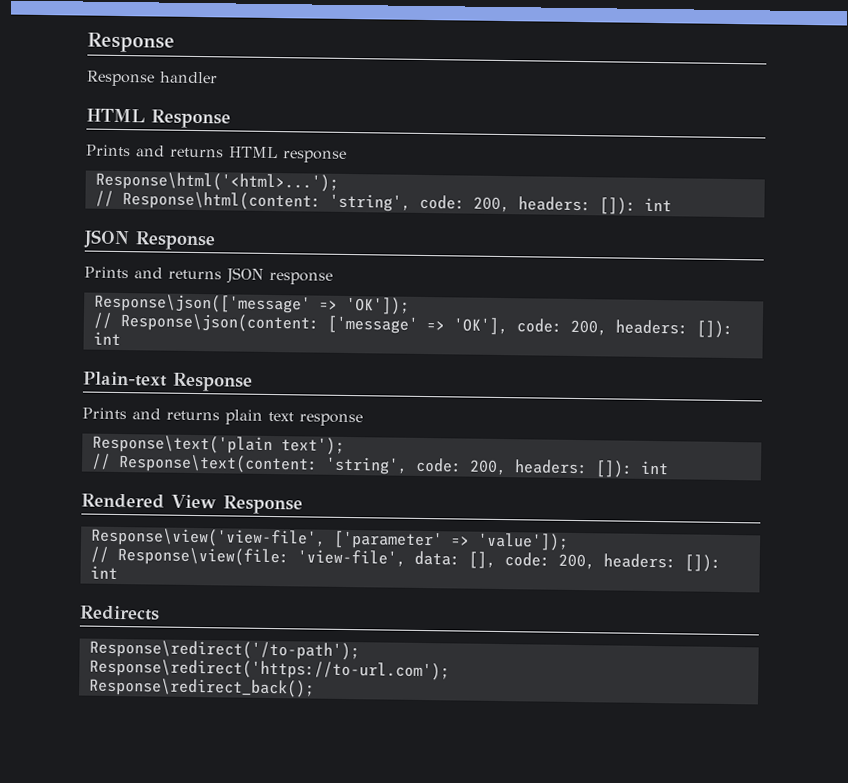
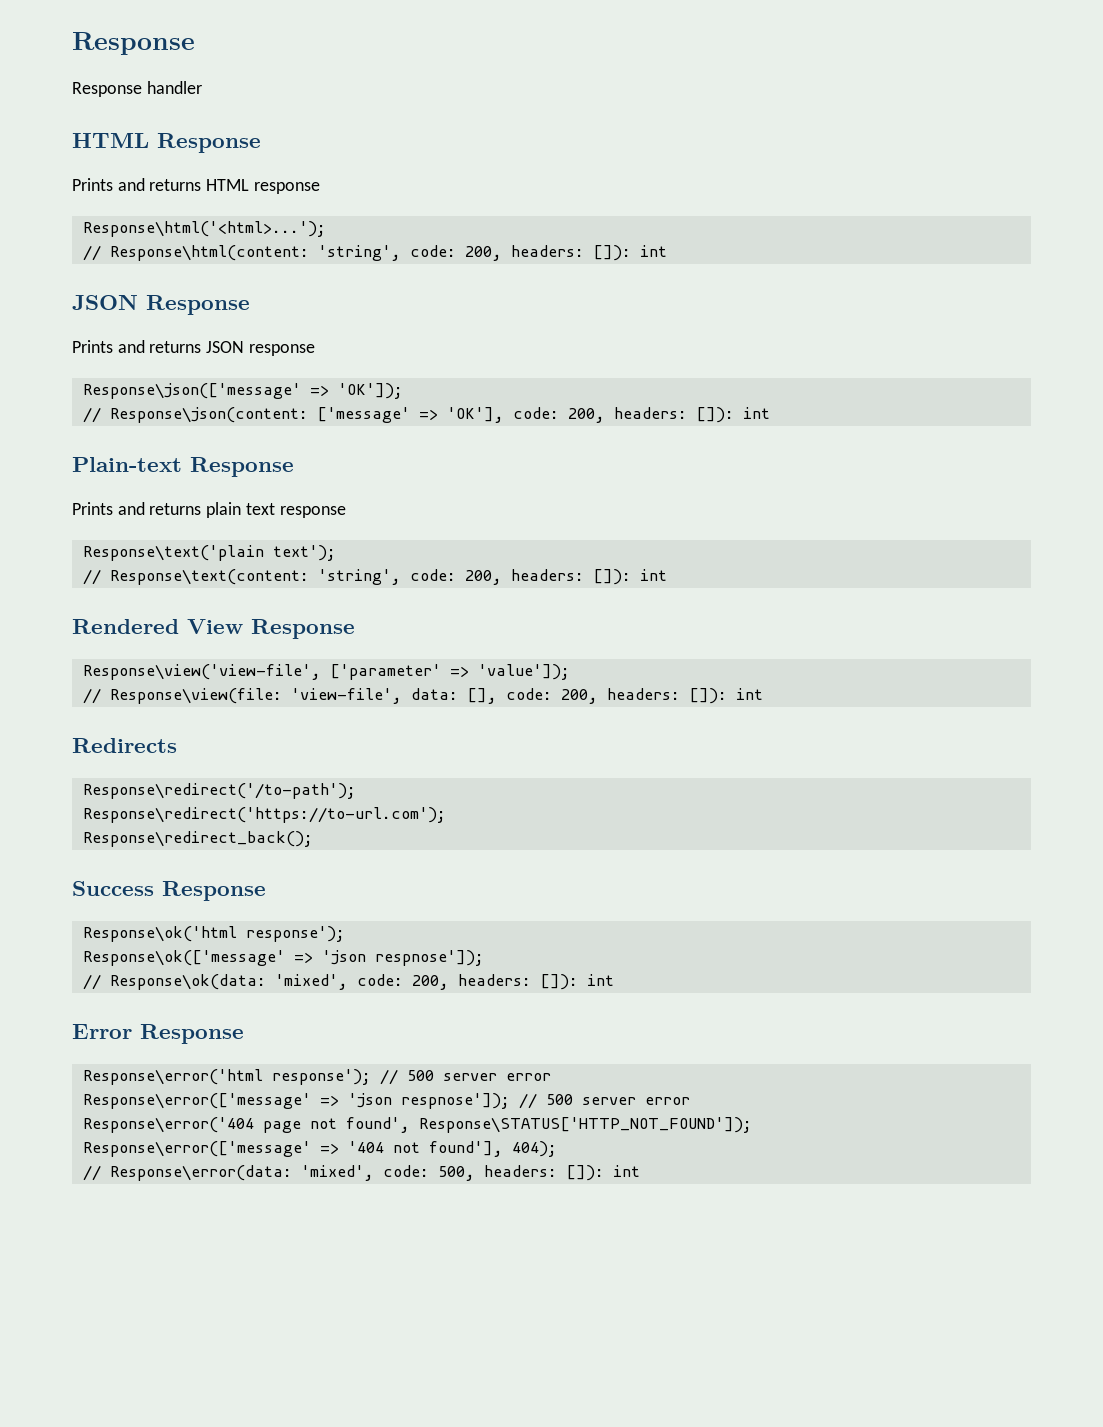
+ Success Response
+ Response\ok('html response');
+ Response\ok(['message' => 'json respnose']);
+ // Response\ok(data: 'mixed', code: 200, headers: []): int
+ Error Response
+ Response\error('html response'); // 500 server error
+ Response\error(['message' => 'json respnose']); // 500 server error
+ Response\error('404 page not found', Response\STATUS['HTTP_NOT_FOUND']);
+ Response\error(['message' => '404 not found'], 404);
+ // Response\error(data: 'mixed', code: 500, headers: []): int

